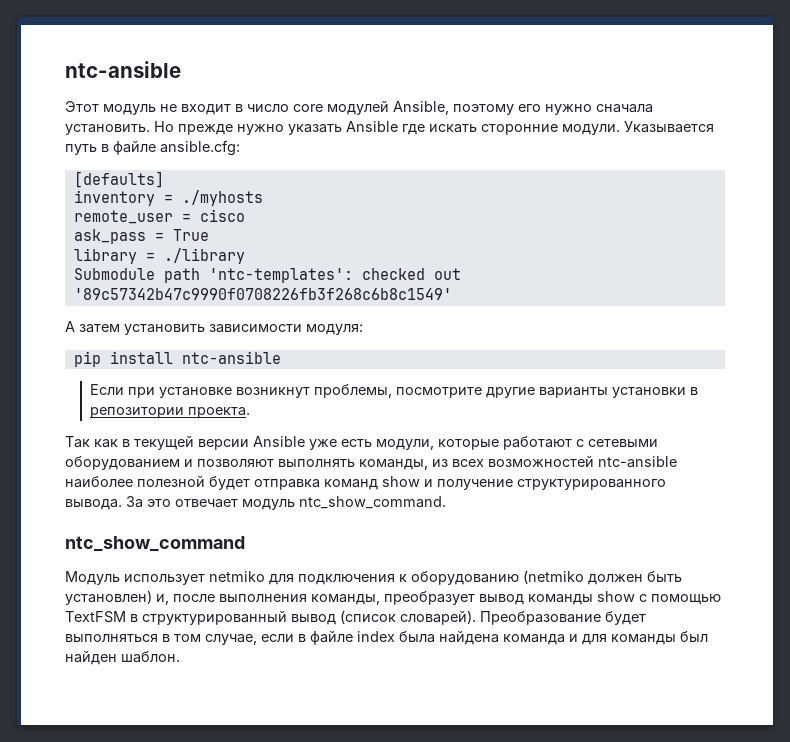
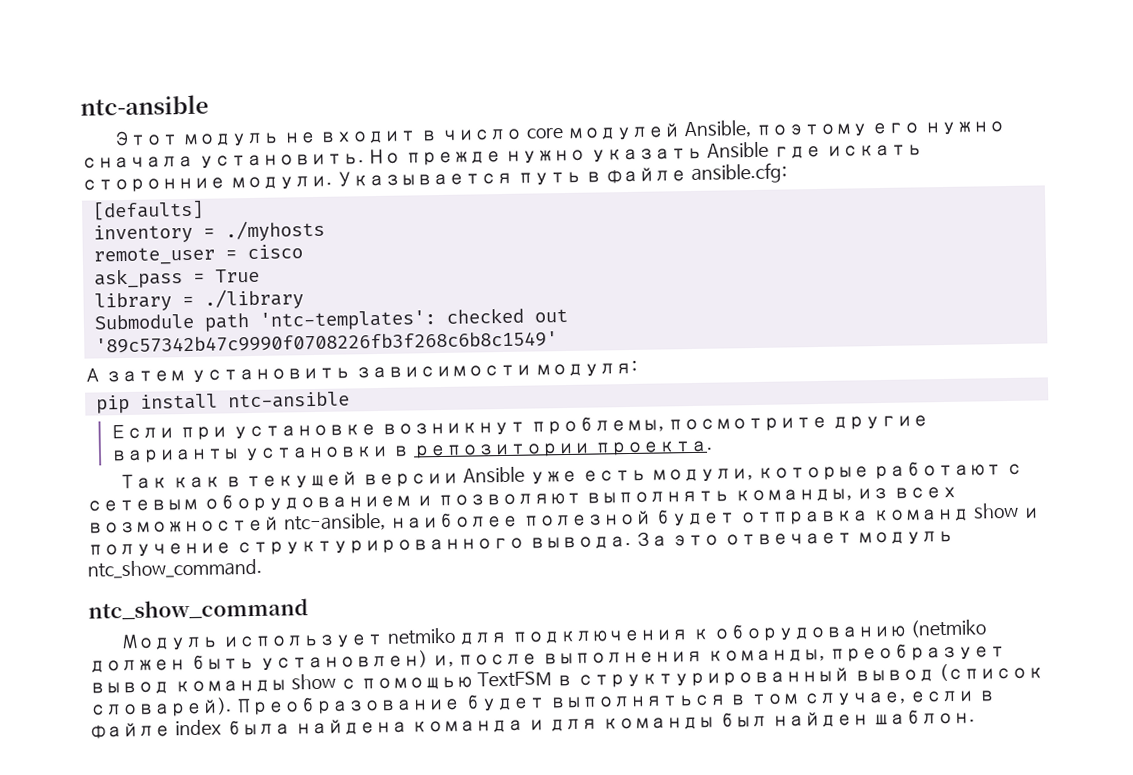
- Так как в текущей версии Ansible уже есть модули, которые работают с сетевыми оборудованием и позволяют выполнять команды, из всех возможностей ntc-ansible наиболее полезной будет отправка команд show и получение структурированного вывода.
+ Так как в текущей версии Ansible уже есть модули, которые работают с сетевым оборудованием и позволяют выполнять команды, из всех возможностей ntc-ansible, наиболее полезной будет отправка команд show и получение структурированного вывода.

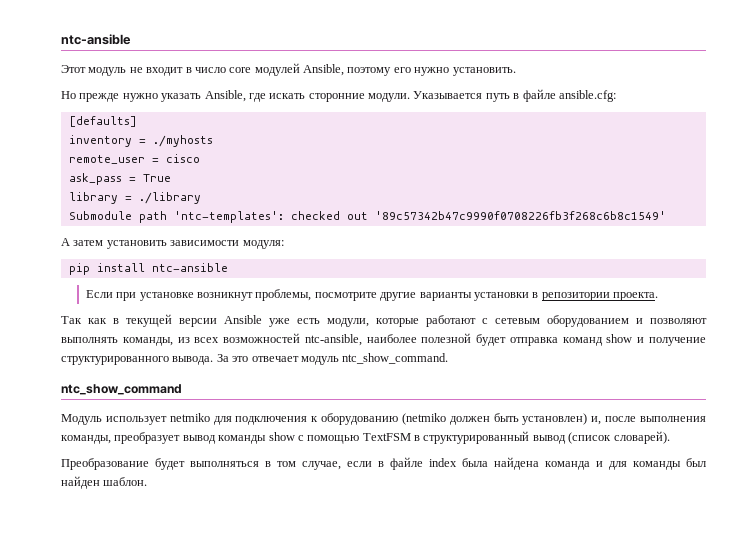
- Этот модуль не входит в число core модулей Ansible, поэтому его нужно сначала установить. Но прежде нужно указать Ansible где искать сторонние модули.
+ Этот модуль не входит в число core модулей Ansible, поэтому его нужно установить.
+ Но прежде нужно указать Ansible, где искать сторонние модули.
- Модуль использует netmiko для подключения к оборудованию (netmiko должен быть установлен) и, после выполнения команды, преобразует вывод команды show с помощью TextFSM в структурированный вывод (список словарей). Преобразование будет выполняться в том случае, если в файле index была найдена команда и для команды был найден шаблон.
+ Модуль использует netmiko для подключения к оборудованию (netmiko должен быть установлен) и, после выполнения команды, преобразует вывод команды show с помощью TextFSM в структурированный вывод (список словарей).
+ Преобразование будет выполняться в том случае, если в файле index была найдена команда и для команды был найден шаблон.

